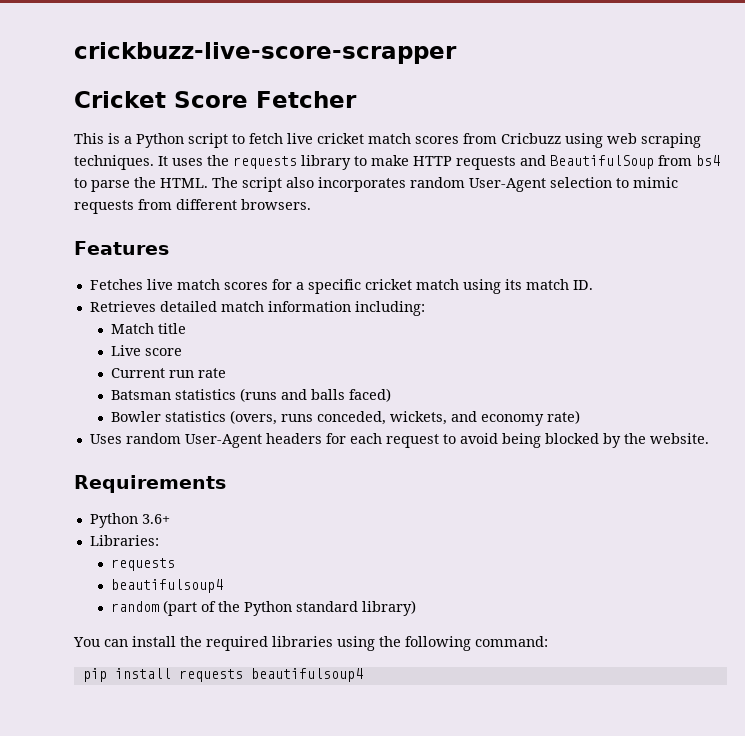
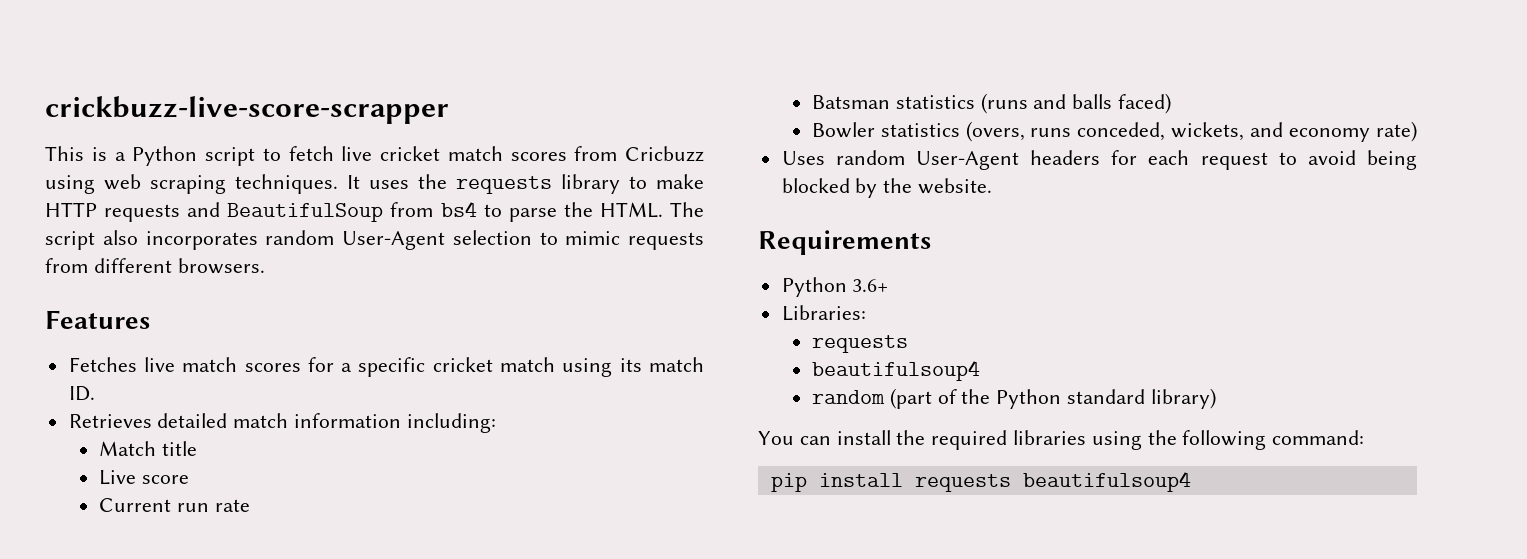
- Cricket Score Fetcher

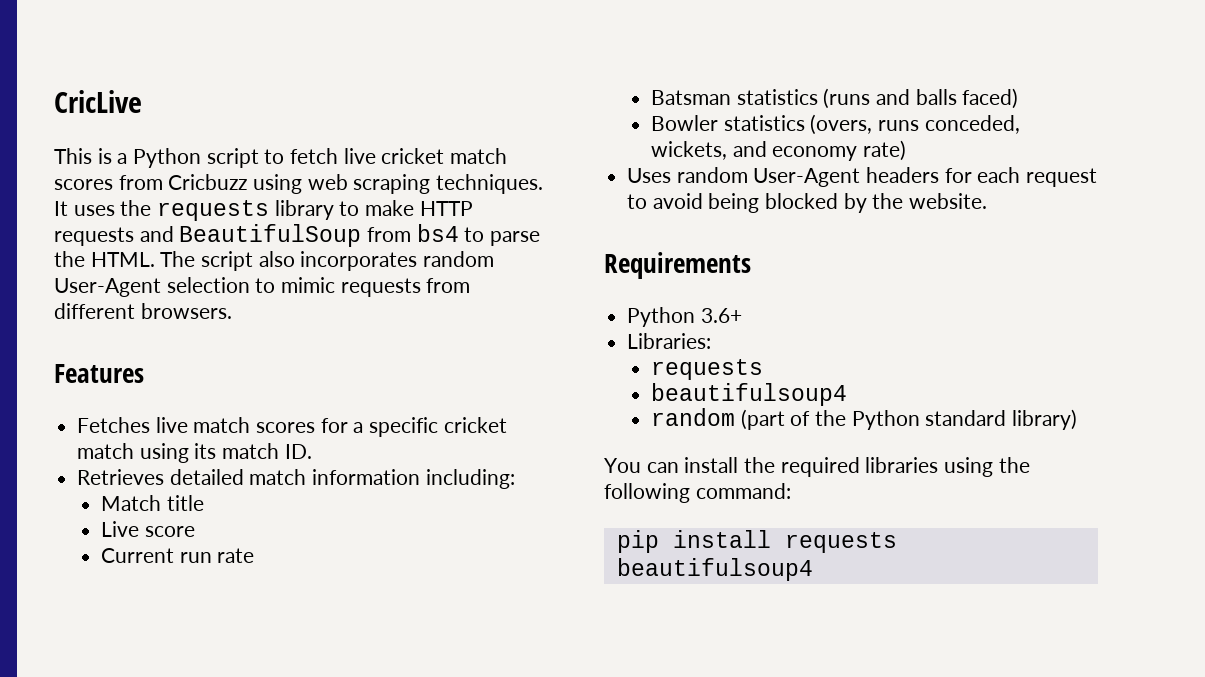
- crickbuzz-live-score-scrapper
+ CricLive

